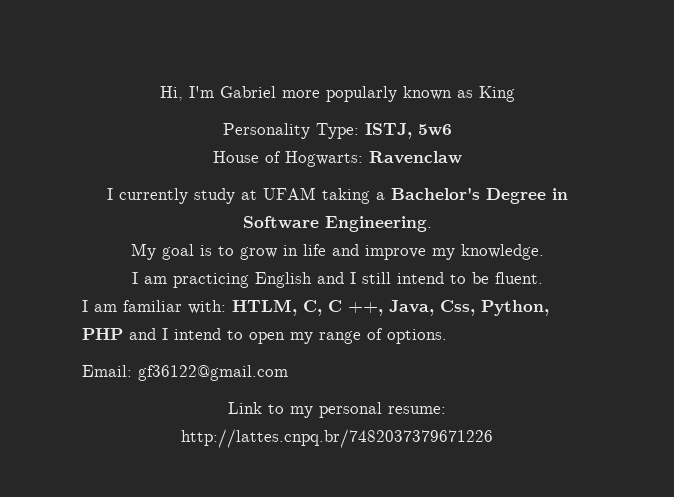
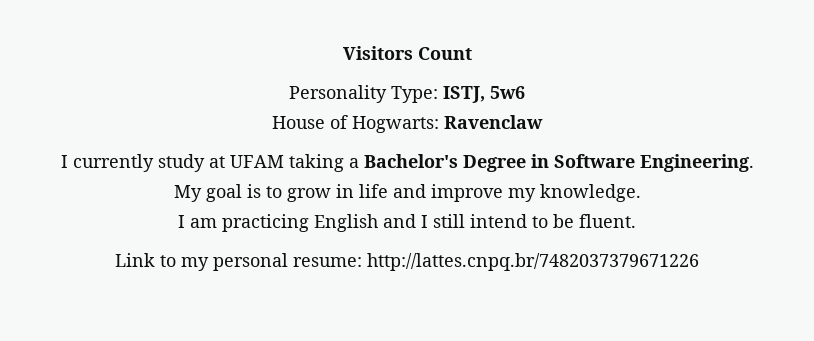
- Hi, I'm Gabriel more popularly known as King
+ Visitors Count
- I am familiar with: HTLM, C, C ++, Java, Css, Python, PHP and I intend to open my range of options.
- Email: gf36122@gmail.com

